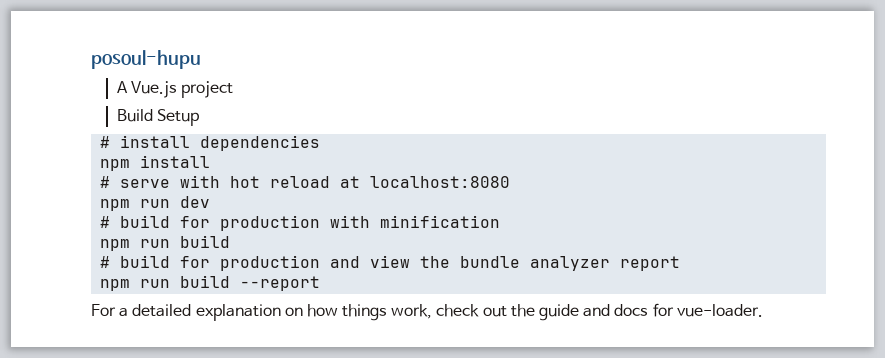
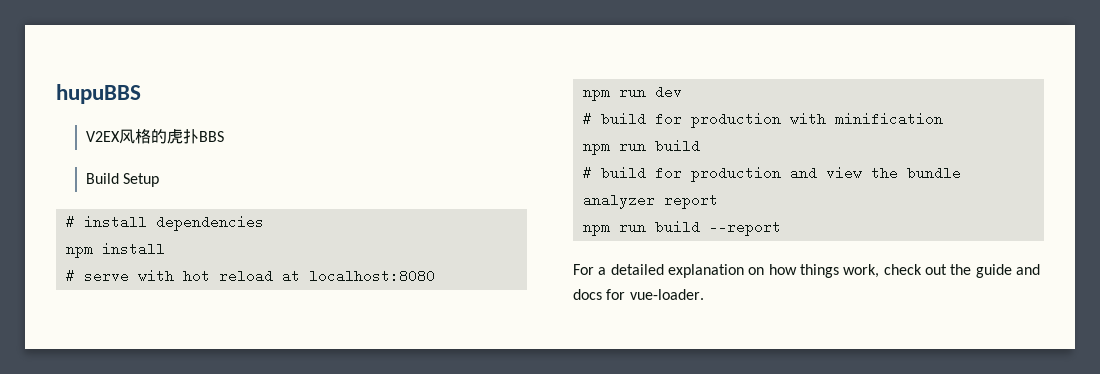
- posoul-hupu
- A Vue.js project
+ hupuBBS
+ V2EX风格的虎扑BBS

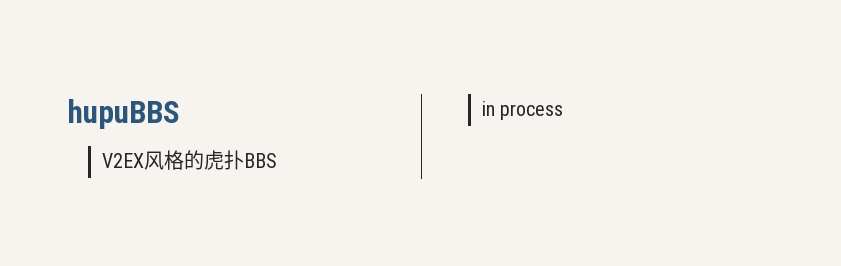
- Build Setup
- # install dependencies
- npm install
- # serve with hot reload at localhost:8080
- npm run dev
- # build for production with minification
- npm run build
- # build for production and view the bundle analyzer report
- npm run build --report
- For a detailed explanation on how things work, check out the guide and docs for vue-loader.
+ in process

